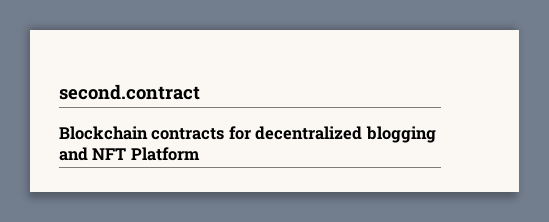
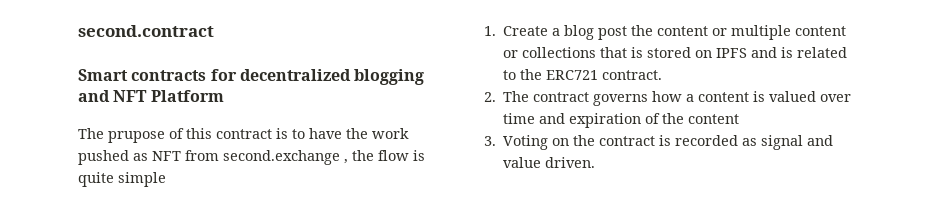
- Blockchain contracts for decentralized blogging and NFT Platform
+ Smart contracts for decentralized blogging and NFT Platform
+ The prupose of this contract is to have the work pushed as NFT from second.exchange , the flow is quite simple
+ 1. Create a blog post the content or multiple content or collections that is stored on IPFS and is related to the ERC721 contract.
+ 2. The contract governs how a content is valued over time and expiration of the content
+ 3. Voting on the contract is recorded as signal and value driven.

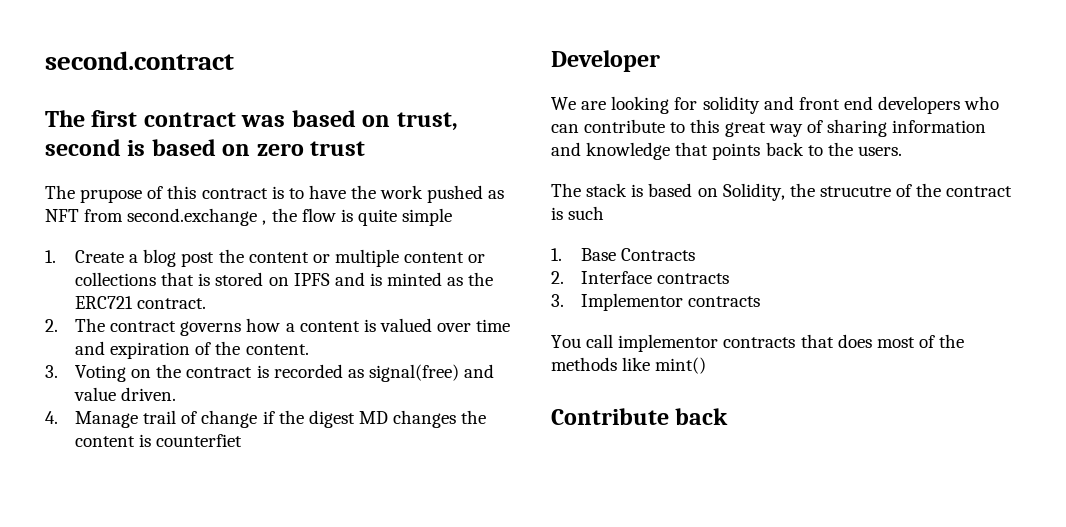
- Smart contracts for decentralized blogging and NFT Platform
+ The first contract was based on trust, second is based on zero trust
- 1. Create a blog post the content or multiple content or collections that is stored on IPFS and is related to the ERC721 contract.
+ 1. Create a blog post the content or multiple content or collections that is stored on IPFS and is minted as the ERC721 contract.
- 2. The contract governs how a content is valued over time and expiration of the content
+ 2. The contract governs how a content is valued over time and expiration of the content.
- 3. Voting on the contract is recorded as signal and value driven.
+ 3. Voting on the contract is recorded as signal(free) and value driven.
+ 4. Manage trail of change if the digest MD changes the content is counterfiet
+ Developer
+ We are looking for solidity and front end developers who can contribute to this great way of sharing information and knowledge that points back to the users.
+ The stack is based on Solidity, the strucutre of the contract is such
+ 1. Base Contracts
+ 2. Interface contracts
+ 3. Implementor contracts
+ You call implementor contracts that does most of the methods like mint()
+ Contribute back

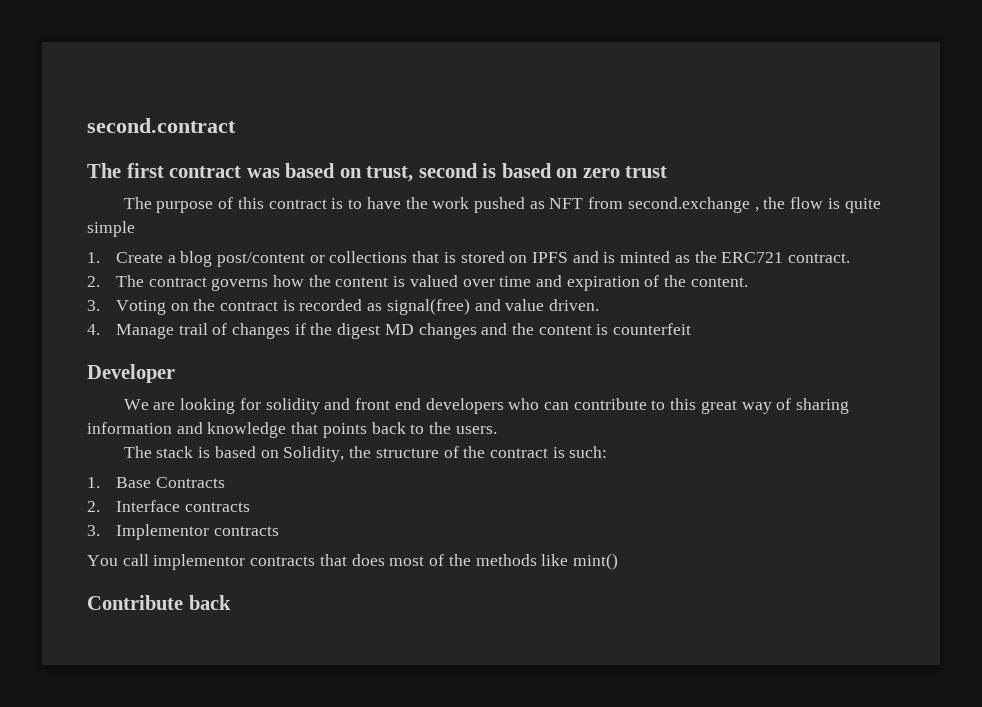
- The prupose of this contract is to have the work pushed as NFT from second.exchange , the flow is quite simple
+ The purpose of this contract is to have the work pushed as NFT from second.exchange , the flow is quite simple
- 1. Create a blog post the content or multiple content or collections that is stored on IPFS and is minted as the ERC721 contract.
+ 1. Create a blog post/content or collections that is stored on IPFS and is minted as the ERC721 contract.
- 2. The contract governs how a content is valued over time and expiration of the content.
+ 2. The contract governs how the content is valued over time and expiration of the content.
- 4. Manage trail of change if the digest MD changes the content is counterfiet
+ 4. Manage trail of changes if the digest MD changes and the content is counterfeit
- The stack is based on Solidity, the strucutre of the contract is such
+ The stack is based on Solidity, the structure of the contract is such:

